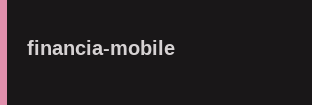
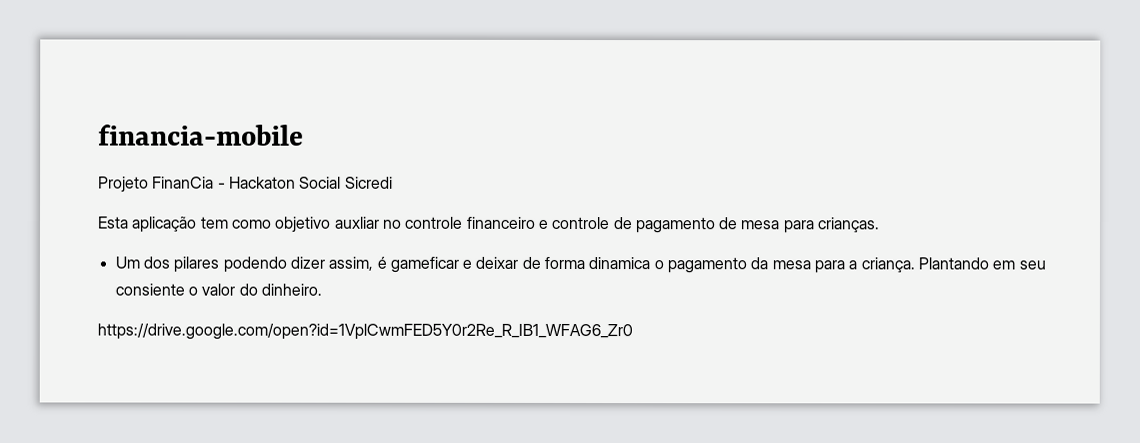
+ Projeto FinanCia - Hackaton Social Sicredi
+ Esta aplicação tem como objetivo auxliar no controle financeiro e controle de pagamento de mesa para crianças.
+ Um dos pilares podendo dizer assim, é gameficar e deixar de forma dinamica o pagamento da mesa para a criança. Plantando em seu consiente o valor do dinheiro.
+ https://drive.google.com/open?id=1VplCwmFED5Y0r2Re_R_IB1_WFAG6_Zr0

